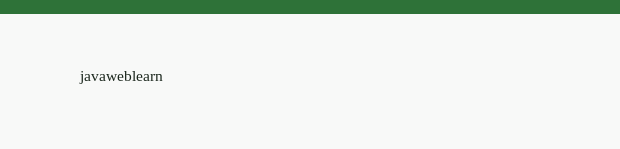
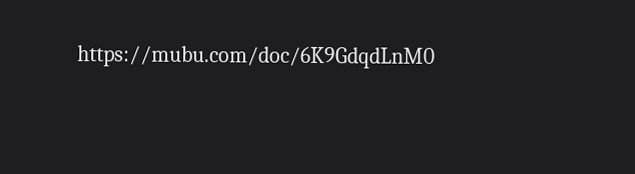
- javaweblearn
+ https://mubu.com/doc/6K9GdqdLnM0

